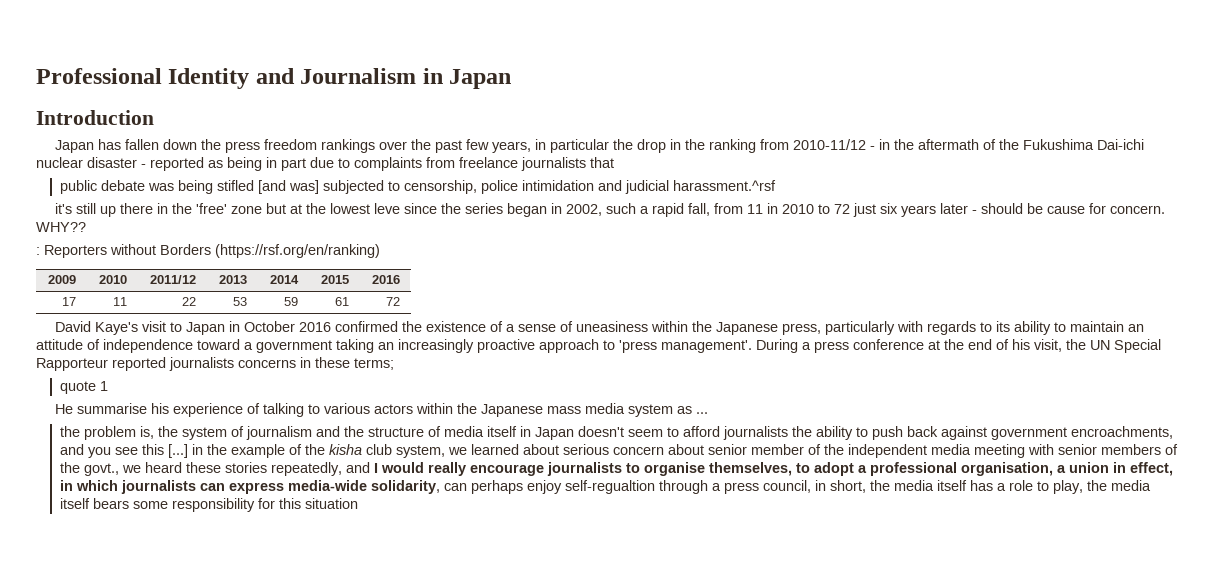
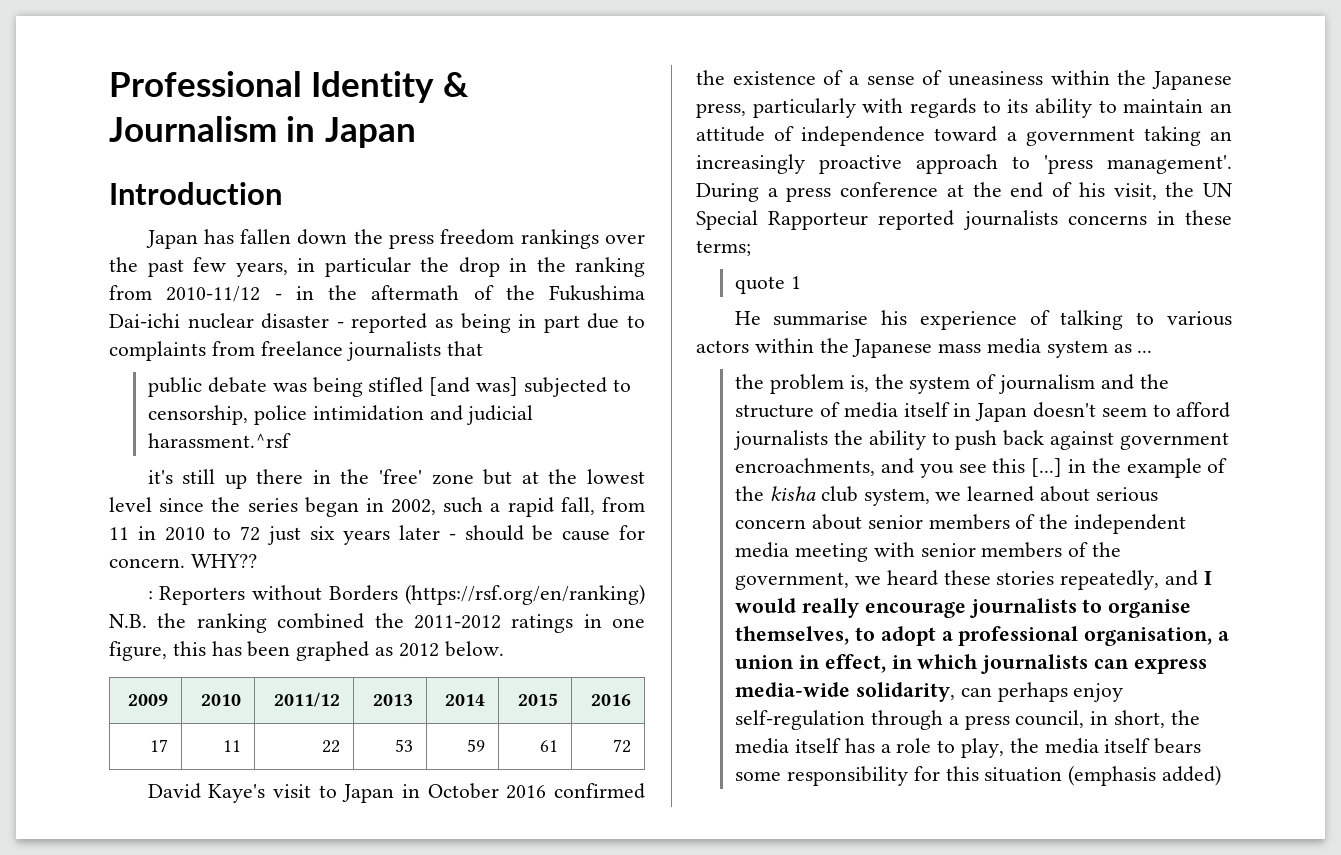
- Professional Identity and Journalism in Japan
+ Professional Identity & Journalism in Japan
- it's still up there in the 'free' zone but at the lowest leve since the series began in 2002, such a rapid fall, from 11 in 2010 to 72 just six years later - should be cause for concern.
+ it's still up there in the 'free' zone but at the lowest level since the series began in 2002, such a rapid fall, from 11 in 2010 to 72 just six years later - should be cause for concern.
- : Reporters without Borders (https://rsf.org/en/ranking)
+ : Reporters without Borders (https://rsf.org/en/ranking) N.B. the ranking combined the 2011-2012 ratings in one figure, this has been graphed as 2012 below.
- the problem is, the system of journalism and the structure of media itself in Japan doesn't seem to afford journalists the ability to push back against government encroachments, and you see this [...] in the example of the kisha club system, we learned about serious concern about senior member of the independent media meeting with senior members of the govt., we heard these stories repeatedly, and I would really encourage journalists to organise themselves, to adopt a professional organisation, a union in effect, in which journalists can express media-wide solidarity, can perhaps enjoy self-regualtion through a press council, in short, the media itself has a role to play, the media itself bears some responsibility for this situation
+ the problem is, the system of journalism and the structure of media itself in Japan doesn't seem to afford journalists the ability to push back against government encroachments, and you see this [...] in the example of the kisha club system, we learned about serious concern about senior members of the independent media meeting with senior members of the government, we heard these stories repeatedly, and I would really encourage journalists to organise themselves, to adopt a professional organisation, a union in effect, in which journalists can express media-wide solidarity, can perhaps enjoy self-regulation through a press council, in short, the media itself has a role to play, the media itself bears some responsibility for this situation (emphasis added)

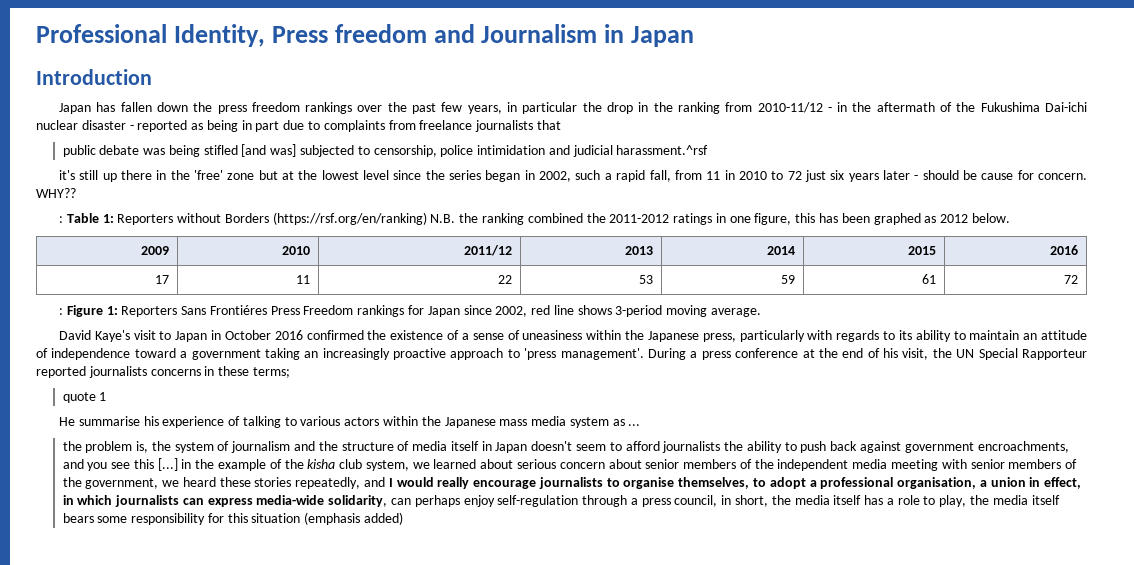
- Professional Identity & Journalism in Japan
+ Professional Identity, Press freedom and Journalism in Japan
- : Reporters without Borders (https://rsf.org/en/ranking) N.B. the ranking combined the 2011-2012 ratings in one figure, this has been graphed as 2012 below.
+ : Table 1: Reporters without Borders (https://rsf.org/en/ranking) N.B. the ranking combined the 2011-2012 ratings in one figure, this has been graphed as 2012 below.
+ : Figure 1: Reporters Sans Frontiéres Press Freedom rankings for Japan since 2002, red line shows 3-period moving average.

